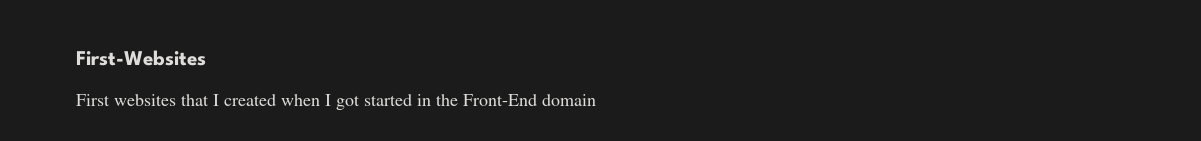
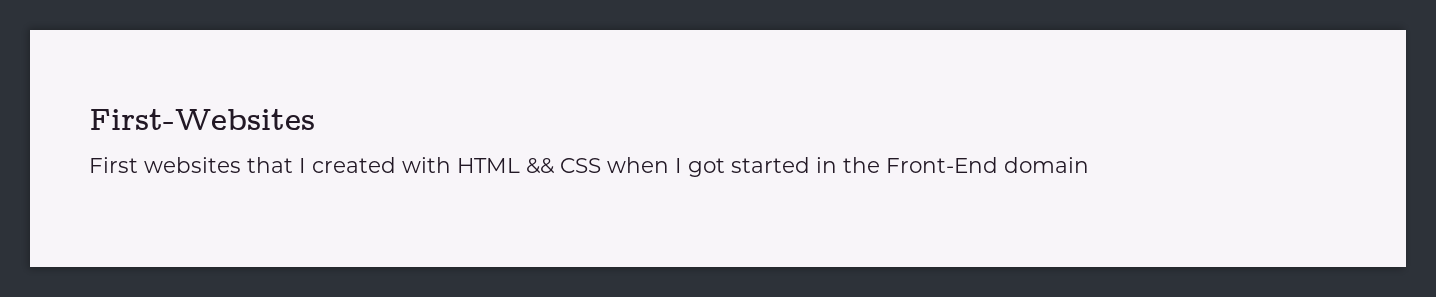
- First websites that I created when I got started in the Front-End domain
+ First websites that I created with HTML && CSS when I got started in the Front-End domain

